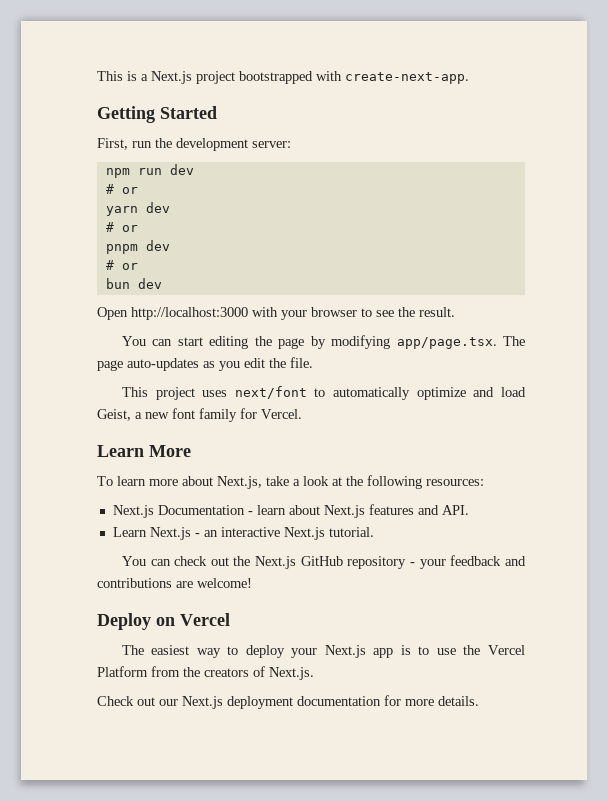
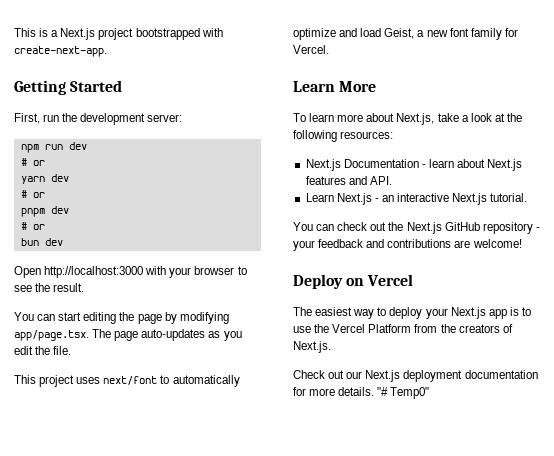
+ "# Temp0"

